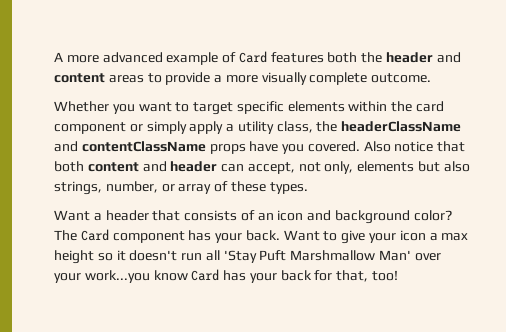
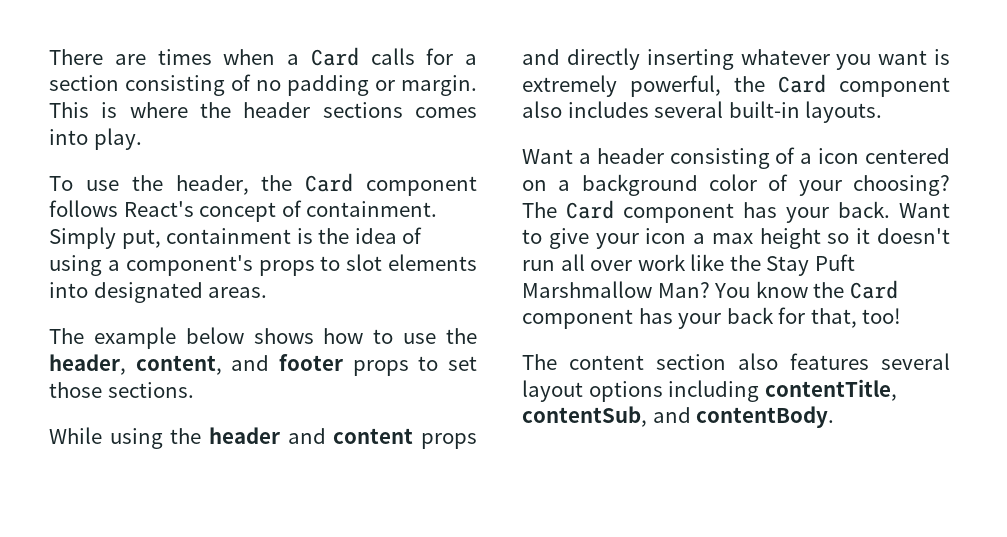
- A more advanced example of Card features both the header and content areas to provide a more visually complete outcome.
- Whether you want to target specific elements within the card component or simply apply a utility class, the headerClassName and contentClassName props have you covered. Also notice that both content and header can accept, not only, elements but also strings, number, or array of these types.
- Want a header that consists of an icon and background color?
+ There are times when a Card calls for a section consisting of no padding or margin. This is where the header sections comes into play.
+ To use the header, the Card component follows React's concept of containment. Simply put, containment is the idea of using a component's props to slot elements into designated areas.
+ The example below shows how to use the header, content, and footer props to set those sections.
+ While using the header and content props and directly inserting whatever you want is extremely powerful, the Card component also includes several built-in layouts.
+ Want a header consisting of a icon centered on a background color of your choosing?
- Want to give your icon a max height so it doesn't run all 'Stay Puft Marshmallow Man' over your work...you know Card has your back for that, too!
+ Want to give your icon a max height so it doesn't run all over work like the Stay Puft Marshmallow Man? You know the Card component has your back for that, too!
+ The content section also features several layout options including contentTitle, contentSub, and contentBody.

